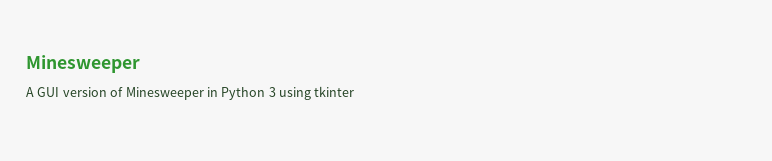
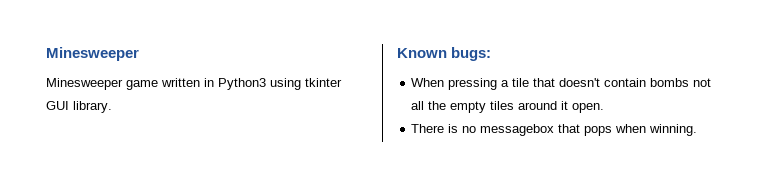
- A GUI version of Minesweeper in Python 3 using tkinter
+ Minesweeper game written in Python3 using tkinter GUI library.
+ Known bugs:
+ When pressing a tile that doesn't contain bombs not all the empty tiles around it open.
+ There is no messagebox that pops when winning.

